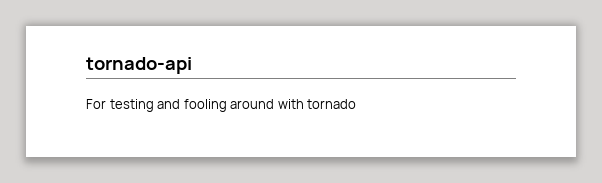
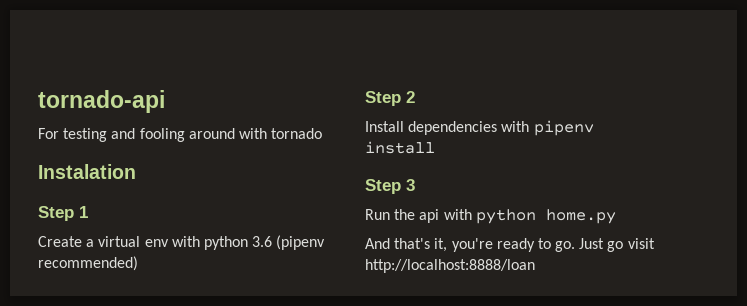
+ Instalation
+ Step 1
+ Create a virtual env with python 3.6 (pipenv recommended)
+ Step 2
+ Install dependencies with pipenv install
+ Step 3
+ Run the api with python home.py
+ And that's it, you're ready to go. Just go visit http://localhost:8888/loan

